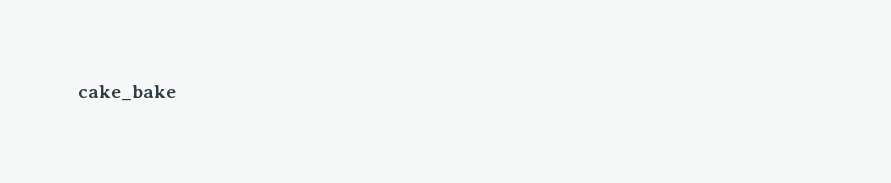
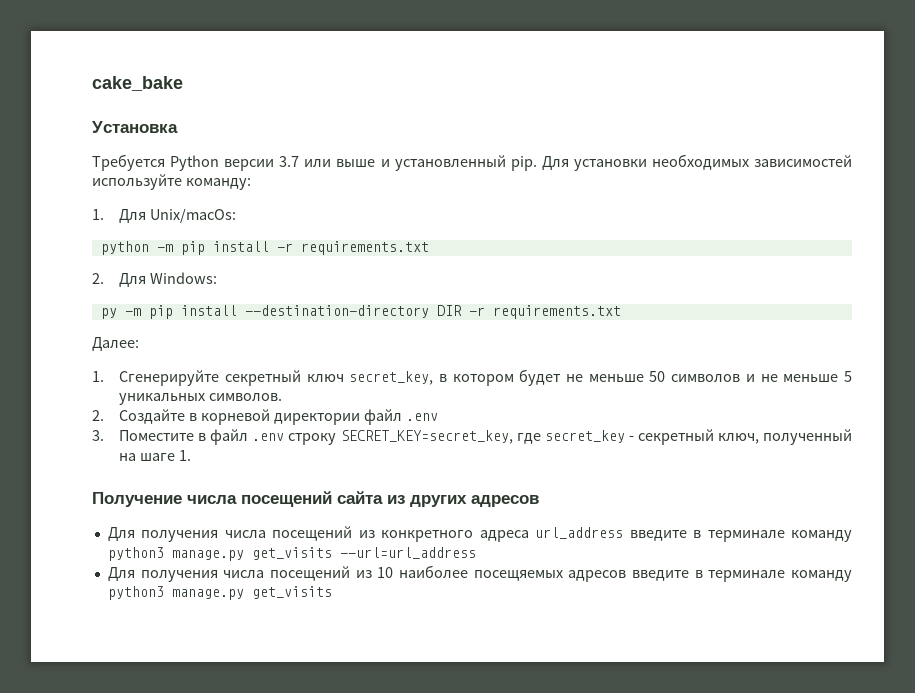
+ Установка
+ Требуется Python версии 3.7 или выше и установленный pip. Для установки необходимых зависимостей используйте команду:
+ 1. Для Unix/macOs:
+ python -m pip install -r requirements.txt
+ 2. Для Windows:
+ py -m pip install --destination-directory DIR -r requirements.txt
+ Далее:
+ 1. Сгенерируйте секретный ключ secret_key, в котором будет не меньше 50 символов и не меньше 5 уникальных символов.
+ 2. Создайте в корневой директории файл .env
+ 3. Поместите в файл .env строку SECRET_KEY=secret_key, где secret_key - секретный ключ, полученный на шаге 1.
+ Получение числа посещений сайта из других адресов
+ Для получения числа посещений из конкретного адреса url_address введите в терминале команду python3 manage.py get_visits --url=url_address
+ Для получения числа посещений из 10 наиболее посещяемых адресов введите в терминале команду python3 manage.py get_visits

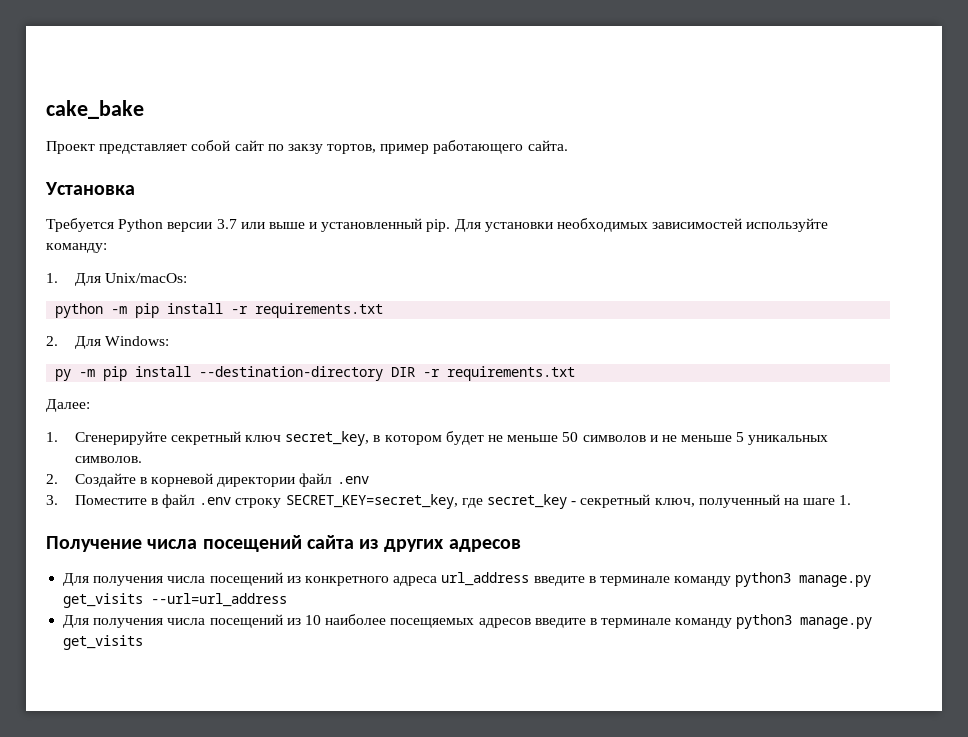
+ Проект представляет собой сайт по закзу тортов, пример работающего сайта.

